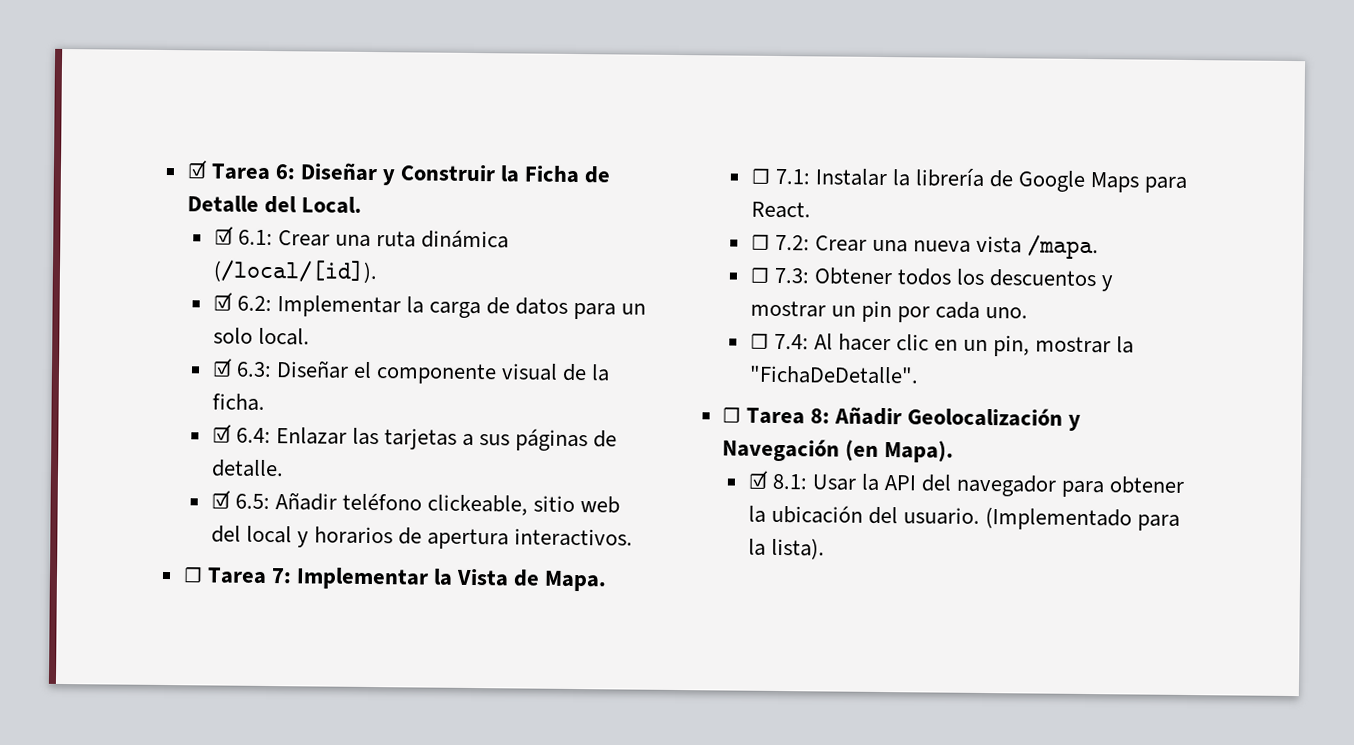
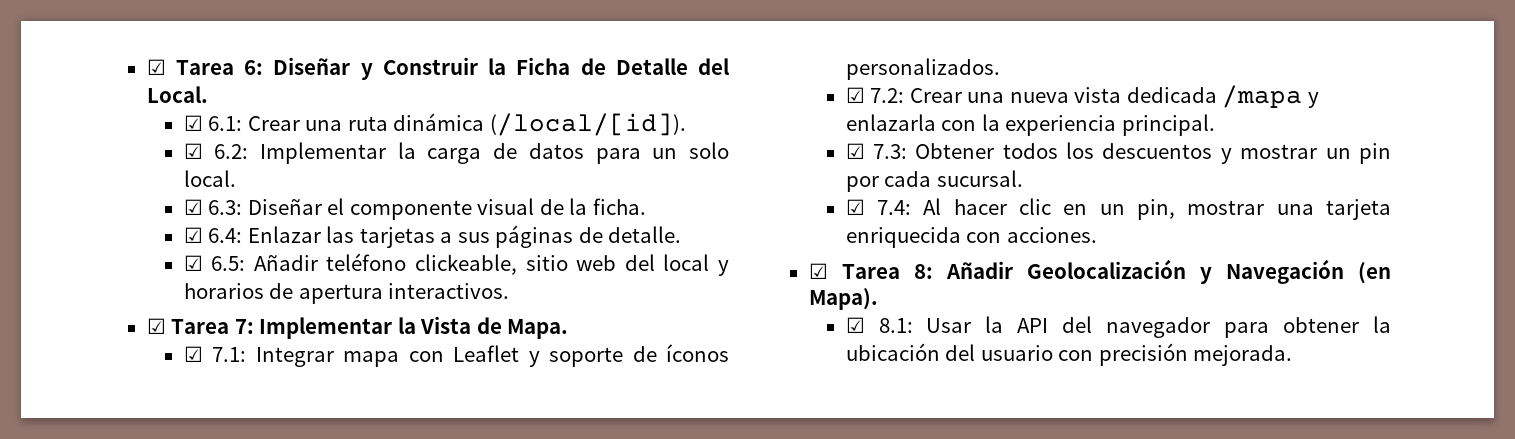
- ☐ Tarea 7: Implementar la Vista de Mapa.
+ ☑ Tarea 7: Implementar la Vista de Mapa.
- ☐ 7.1: Instalar la librería de Google Maps para React.
- ☐ 7.2: Crear una nueva vista /mapa.
- ☐ 7.3: Obtener todos los descuentos y mostrar un pin por cada uno.
- ☐ 7.4: Al hacer clic en un pin, mostrar la "FichaDeDetalle".
- ☐ Tarea 8: Añadir Geolocalización y Navegación (en Mapa).
+ ☑ 7.1: Integrar mapa con Leaflet y soporte de íconos personalizados.
+ ☑ 7.2: Crear una nueva vista dedicada /mapa y enlazarla con la experiencia principal.
+ ☑ 7.3: Obtener todos los descuentos y mostrar un pin por cada sucursal.
+ ☑ 7.4: Al hacer clic en un pin, mostrar una tarjeta enriquecida con acciones.
+ ☑ Tarea 8: Añadir Geolocalización y Navegación (en Mapa).
- ☑ 8.1: Usar la API del navegador para obtener la ubicación del usuario. (Implementado para la lista).
+ ☑ 8.1: Usar la API del navegador para obtener la ubicación del usuario con precisión mejorada.

